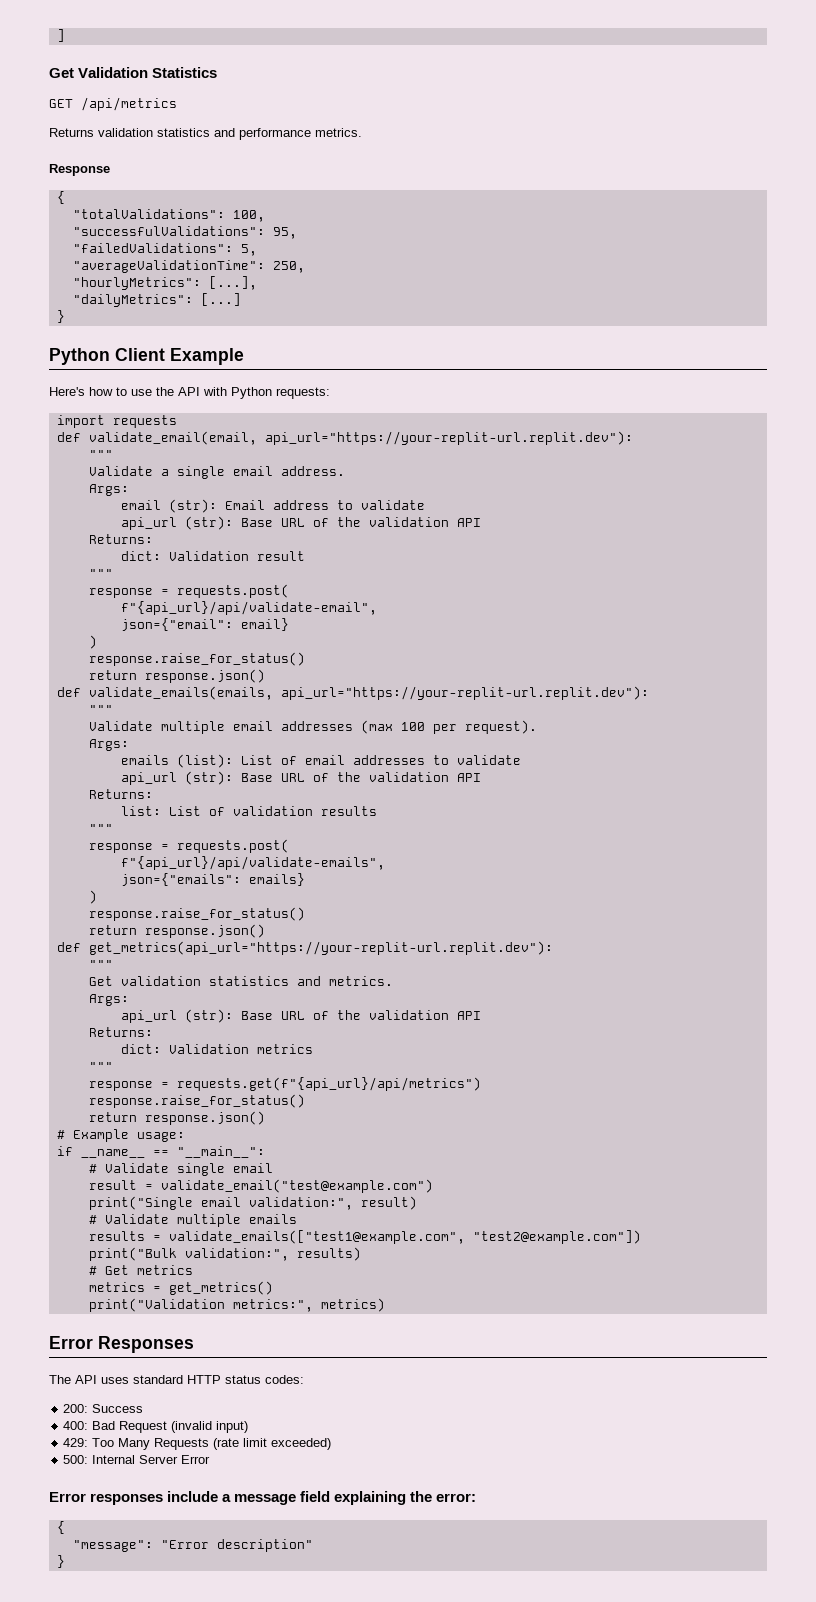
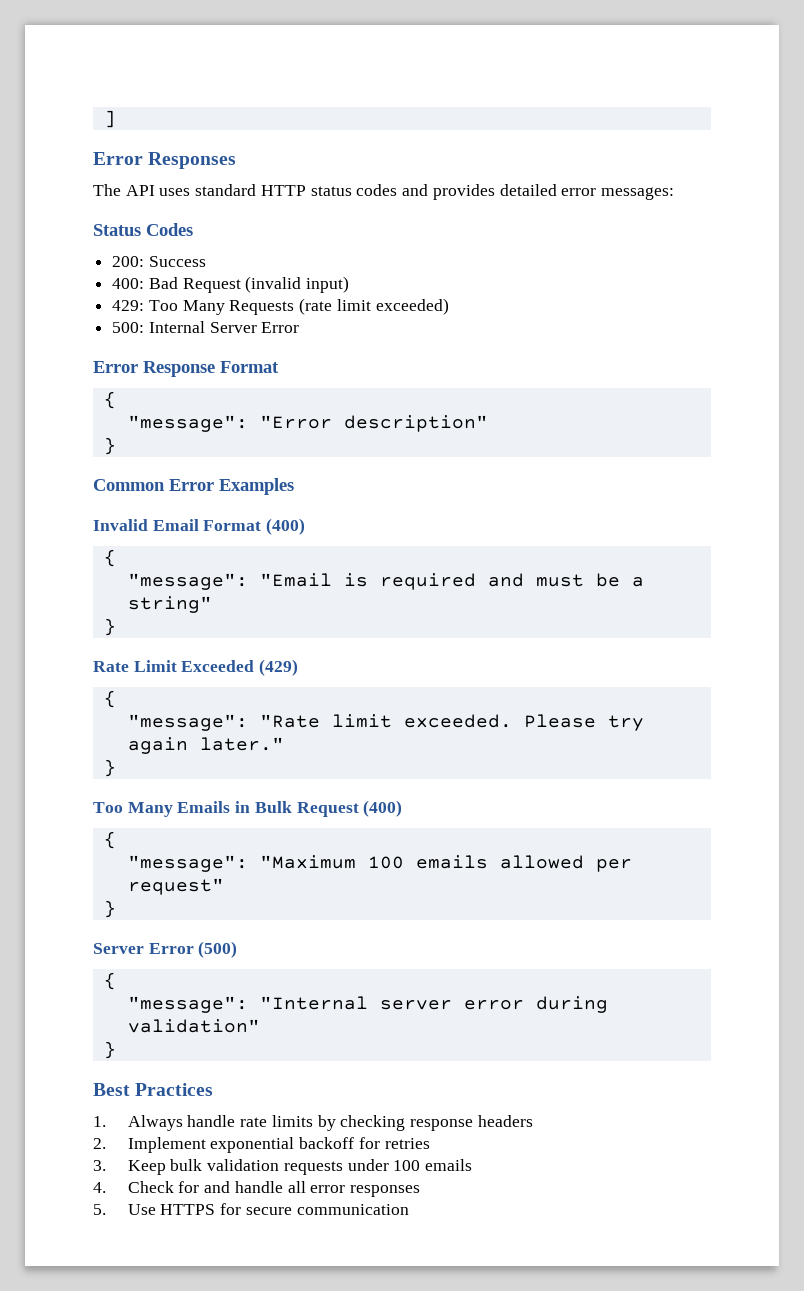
- Get Validation Statistics
- GET /api/metrics
- Returns validation statistics and performance metrics.
- Response
- {
- "totalValidations": 100,
- "successfulValidations": 95,
- "failedValidations": 5,
- "averageValidationTime": 250,
- "hourlyMetrics": [...],
- "dailyMetrics": [...]
- }
- Python Client Example
- Here's how to use the API with Python requests:
- import requests
- def validate_email(email, api_url="https://your-replit-url.replit.dev"):
- """
- Validate a single email address.
- Args:
- email (str): Email address to validate
- api_url (str): Base URL of the validation API
- Returns:
- dict: Validation result
- """
- response = requests.post(
- f"{api_url}/api/validate-email",
- json={"email": email}
- )
- response.raise_for_status()
- return response.json()
- def validate_emails(emails, api_url="https://your-replit-url.replit.dev"):
- """
- Validate multiple email addresses (max 100 per request).
- Args:
- emails (list): List of email addresses to validate
- api_url (str): Base URL of the validation API
- Returns:
- list: List of validation results
- """
- response = requests.post(
- f"{api_url}/api/validate-emails",
- json={"emails": emails}
- )
- response.raise_for_status()
- return response.json()
- def get_metrics(api_url="https://your-replit-url.replit.dev"):
- """
- Get validation statistics and metrics.
- Args:
- api_url (str): Base URL of the validation API
- Returns:
- dict: Validation metrics
- """
- response = requests.get(f"{api_url}/api/metrics")
- response.raise_for_status()
- return response.json()
- # Example usage:
- if __name__ == "__main__":
- # Validate single email
- result = validate_email("test@example.com")
- print("Single email validation:", result)
- # Validate multiple emails
- results = validate_emails(["test1@example.com", "test2@example.com"])
- print("Bulk validation:", results)
- # Get metrics
- metrics = get_metrics()
- print("Validation metrics:", metrics)
- The API uses standard HTTP status codes:
+ The API uses standard HTTP status codes and provides detailed error messages:
+ Status Codes
- Error responses include a message field explaining the error:
+ Error Response Format
+ Common Error Examples
+ Invalid Email Format (400)
+ {
+ "message": "Email is required and must be a string"
+ }
+ Rate Limit Exceeded (429)
+ {
+ "message": "Rate limit exceeded. Please try again later."
+ }
+ Too Many Emails in Bulk Request (400)
+ {
+ "message": "Maximum 100 emails allowed per request"
+ }
+ Server Error (500)
+ {
+ "message": "Internal server error during validation"
+ }
+ Best Practices
+ 1. Always handle rate limits by checking response headers
+ 2. Implement exponential backoff for retries
+ 3. Keep bulk validation requests under 100 emails
+ 4. Check for and handle all error responses
+ 5. Use HTTPS for secure communication

